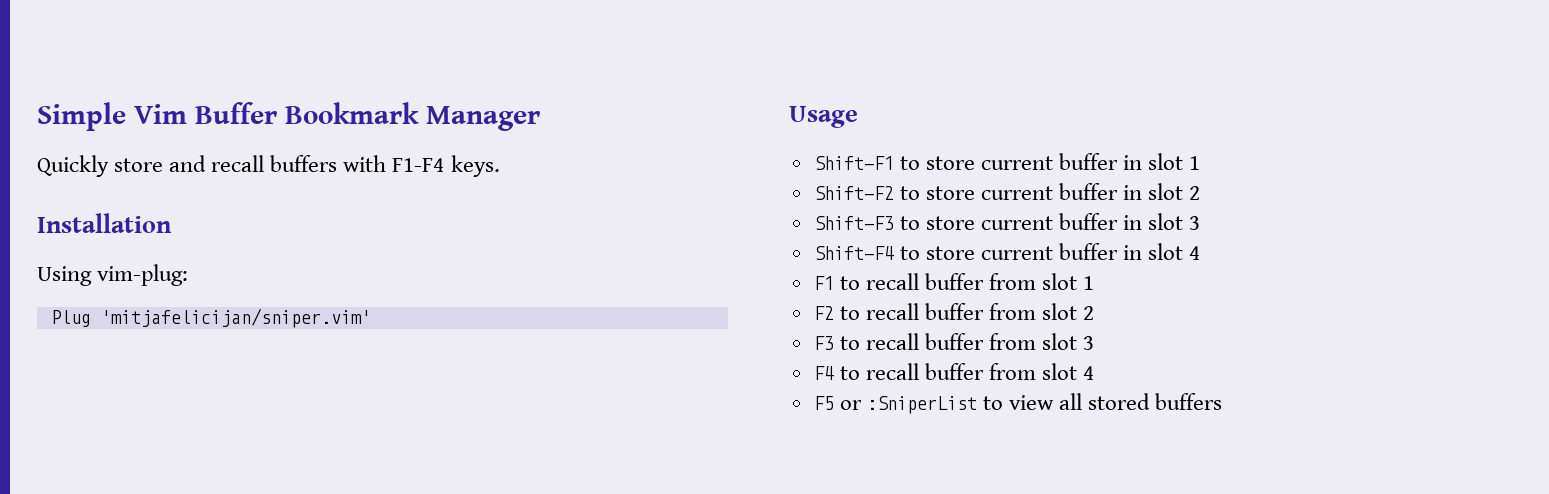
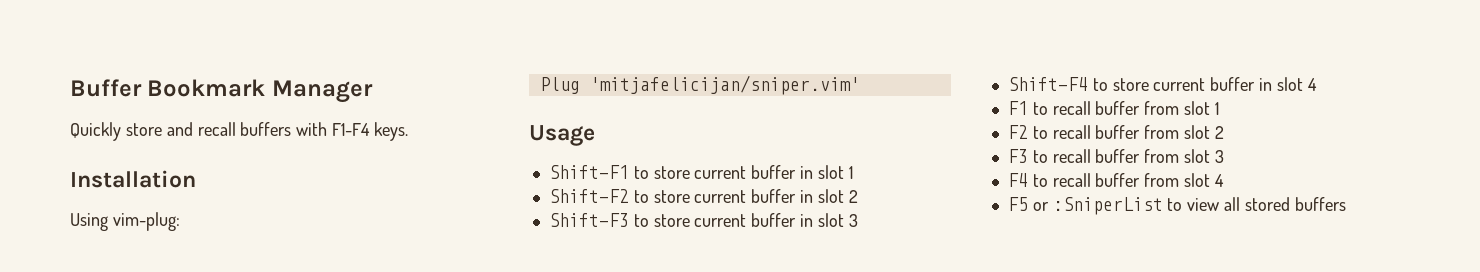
- Simple Vim Buffer Bookmark Manager
+ Buffer Bookmark Manager

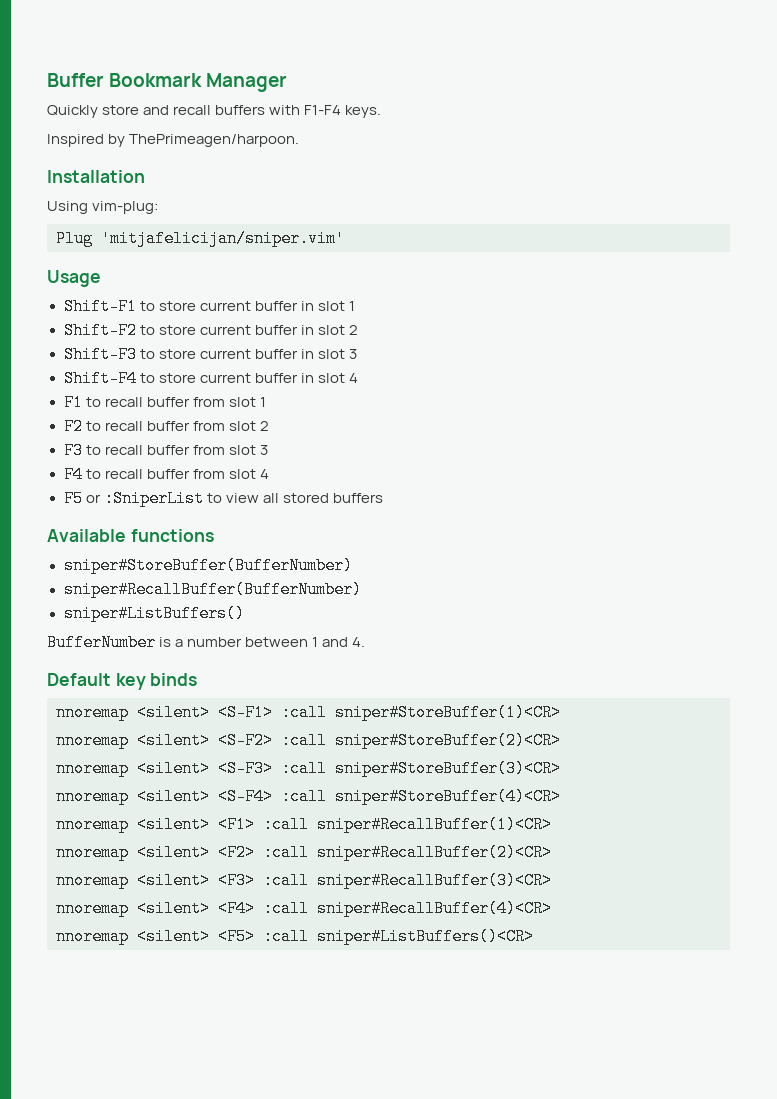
+ Inspired by ThePrimeagen/harpoon.
+ Available functions
+ sniper#StoreBuffer(BufferNumber)
+ sniper#RecallBuffer(BufferNumber)
+ sniper#ListBuffers()
+ BufferNumber is a number between 1 and 4.
+ Default key binds
+ nnoremap <silent> <S-F1> :call sniper#StoreBuffer(1)<CR>
+ nnoremap <silent> <S-F2> :call sniper#StoreBuffer(2)<CR>
+ nnoremap <silent> <S-F3> :call sniper#StoreBuffer(3)<CR>
+ nnoremap <silent> <S-F4> :call sniper#StoreBuffer(4)<CR>
+ nnoremap <silent> <F1> :call sniper#RecallBuffer(1)<CR>
+ nnoremap <silent> <F2> :call sniper#RecallBuffer(2)<CR>
+ nnoremap <silent> <F3> :call sniper#RecallBuffer(3)<CR>
+ nnoremap <silent> <F4> :call sniper#RecallBuffer(4)<CR>
+ nnoremap <silent> <F5> :call sniper#ListBuffers()<CR>

